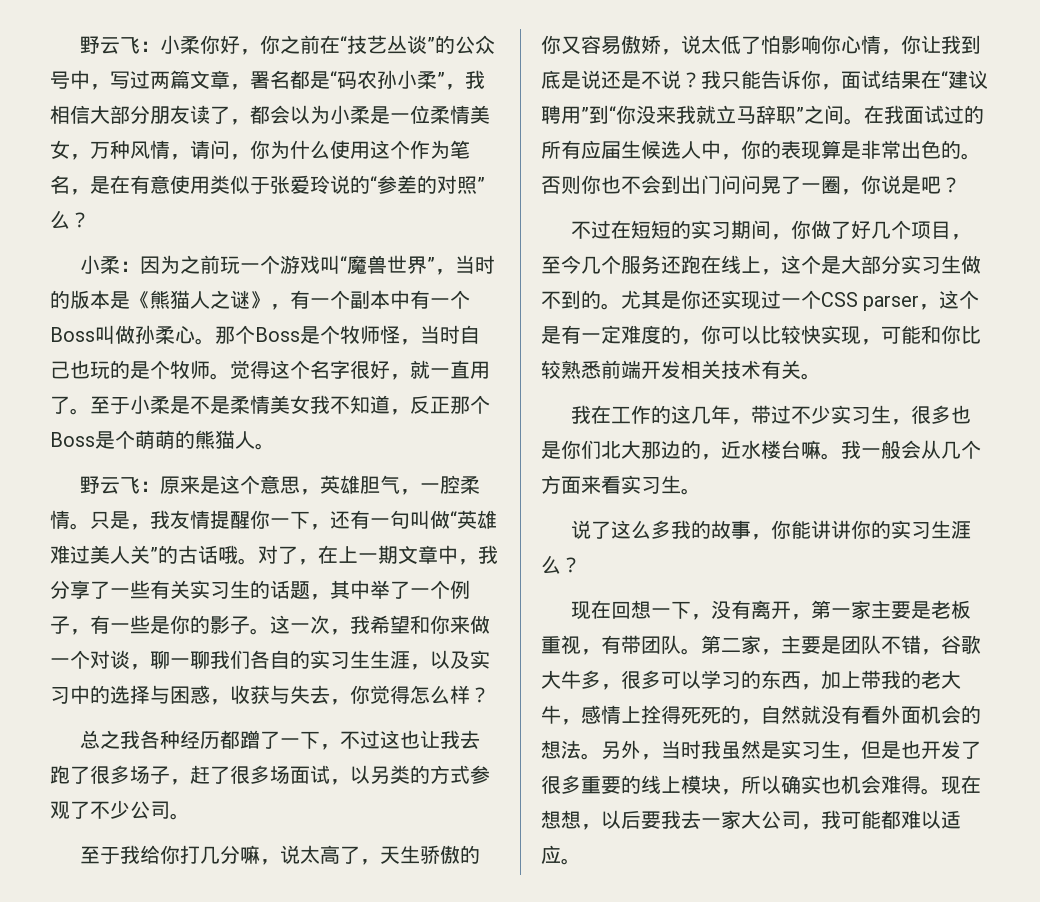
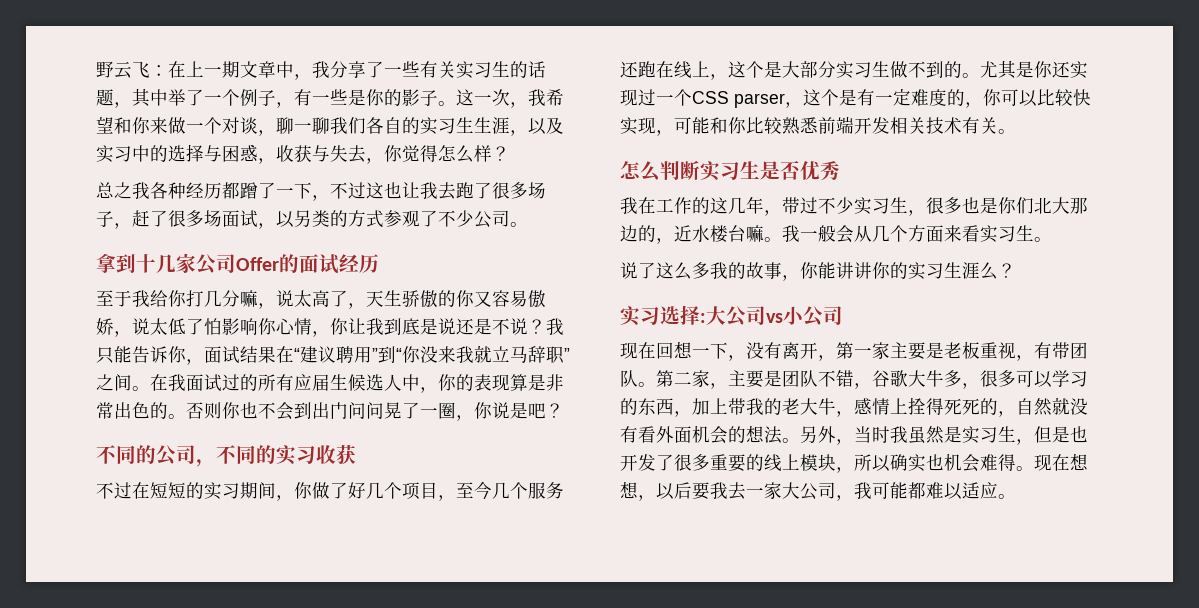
- 野云飞：小柔你好，你之前在“技艺丛谈”的公众号中，写过两篇文章，署名都是“码农孙小柔”，我相信大部分朋友读了，都会以为小柔是一位柔情美女，万种风情，请问，你为什么使用这个作为笔名，是在有意使用类似于张爱玲说的“参差的对照”么？
- 小柔：因为之前玩一个游戏叫“魔兽世界”，当时的版本是《熊猫人之谜》，有一个副本中有一个Boss叫做孙柔心。那个Boss是个牧师怪，当时自己也玩的是个牧师。觉得这个名字很好，就一直用了。至于小柔是不是柔情美女我不知道，反正那个Boss是个萌萌的熊猫人。
- 野云飞：原来是这个意思，英雄胆气，一腔柔情。只是，我友情提醒你一下，还有一句叫做“英雄难过美人关”的古话哦。对了，在上一期文章中，我分享了一些有关实习生的话题，其中举了一个例子，有一些是你的影子。
+ 野云飞：在上一期文章中，我分享了一些有关实习生的话题，其中举了一个例子，有一些是你的影子。
+ 拿到十几家公司Offer的面试经历
+ 不同的公司，不同的实习收获
+ 怎么判断实习生是否优秀
+ 实习选择:大公司vs小公司

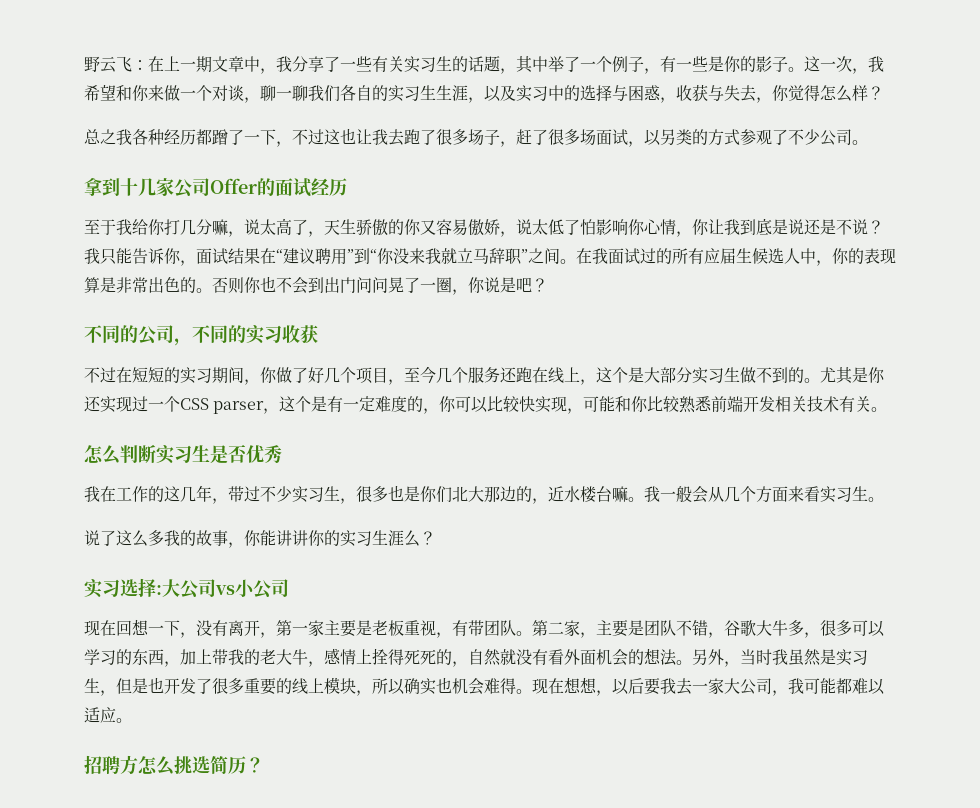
+ 招聘方怎么挑选简历？

